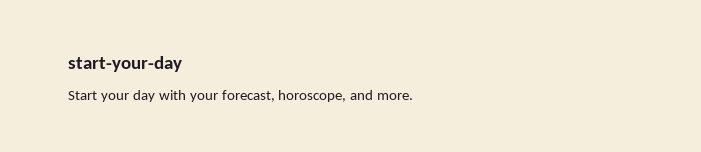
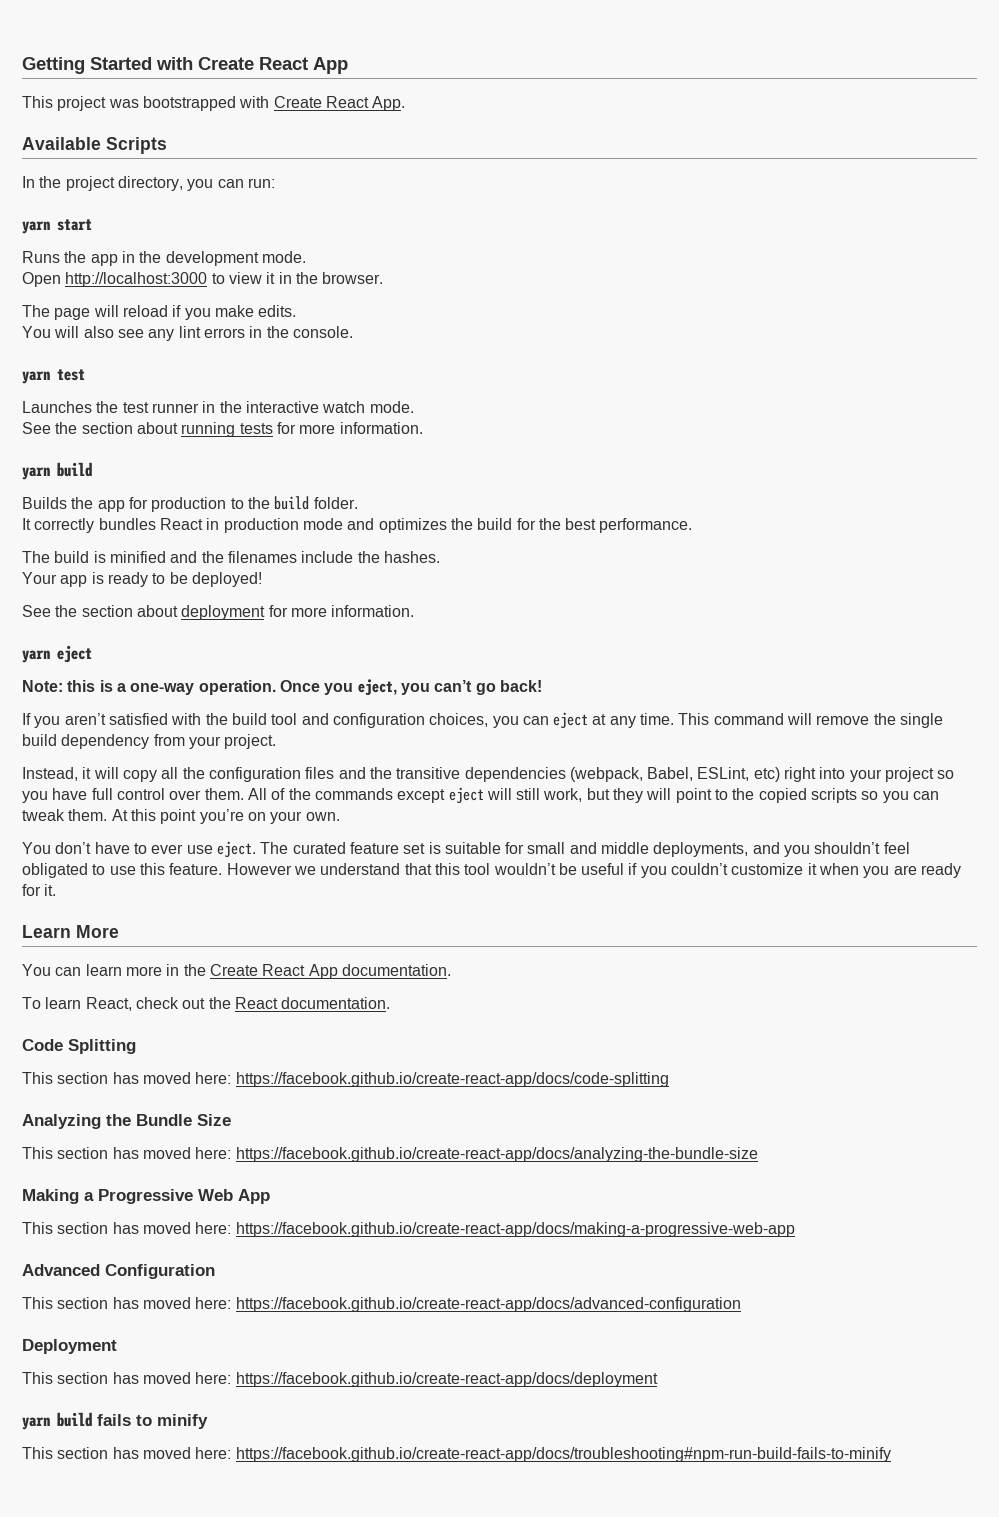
- start-your-day
- Start your day with your forecast, horoscope, and more.
+ Getting Started with Create React App
+ This project was bootstrapped with Create React App.
+ Available Scripts
+ In the project directory, you can run:
+ yarn start
+ Runs the app in the development mode.
+ Open http://localhost:3000 to view it in the browser.
+ The page will reload if you make edits.
+ You will also see any lint errors in the console.
+ yarn test
+ Launches the test runner in the interactive watch mode.
+ See the section about running tests for more information.
+ yarn build
+ Builds the app for production to the build folder.
+ It correctly bundles React in production mode and optimizes the build for the best performance.
+ The build is minified and the filenames include the hashes.
+ Your app is ready to be deployed!
+ See the section about deployment for more information.
+ yarn eject
+ Note: this is a one-way operation. Once you eject, you can’t go back!
+ If you aren’t satisfied with the build tool and configuration choices, you can eject at any time. This command will remove the single build dependency from your project.
+ Instead, it will copy all the configuration files and the transitive dependencies (webpack, Babel, ESLint, etc) right into your project so you have full control over them. All of the commands except eject will still work, but they will point to the copied scripts so you can tweak them. At this point you’re on your own.
+ You don’t have to ever use eject. The curated feature set is suitable for small and middle deployments, and you shouldn’t feel obligated to use this feature. However we understand that this tool wouldn’t be useful if you couldn’t customize it when you are ready for it.
+ Learn More
+ You can learn more in the Create React App documentation.
+ To learn React, check out the React documentation.
+ Code Splitting
+ This section has moved here: https://facebook.github.io/create-react-app/docs/code-splitting
+ Analyzing the Bundle Size
+ This section has moved here: https://facebook.github.io/create-react-app/docs/analyzing-the-bundle-size
+ Making a Progressive Web App
+ This section has moved here: https://facebook.github.io/create-react-app/docs/making-a-progressive-web-app
+ Advanced Configuration
+ This section has moved here: https://facebook.github.io/create-react-app/docs/advanced-configuration
+ Deployment
+ This section has moved here: https://facebook.github.io/create-react-app/docs/deployment
+ yarn build fails to minify
+ This section has moved here: https://facebook.github.io/create-react-app/docs/troubleshooting#npm-run-build-fails-to-minify

